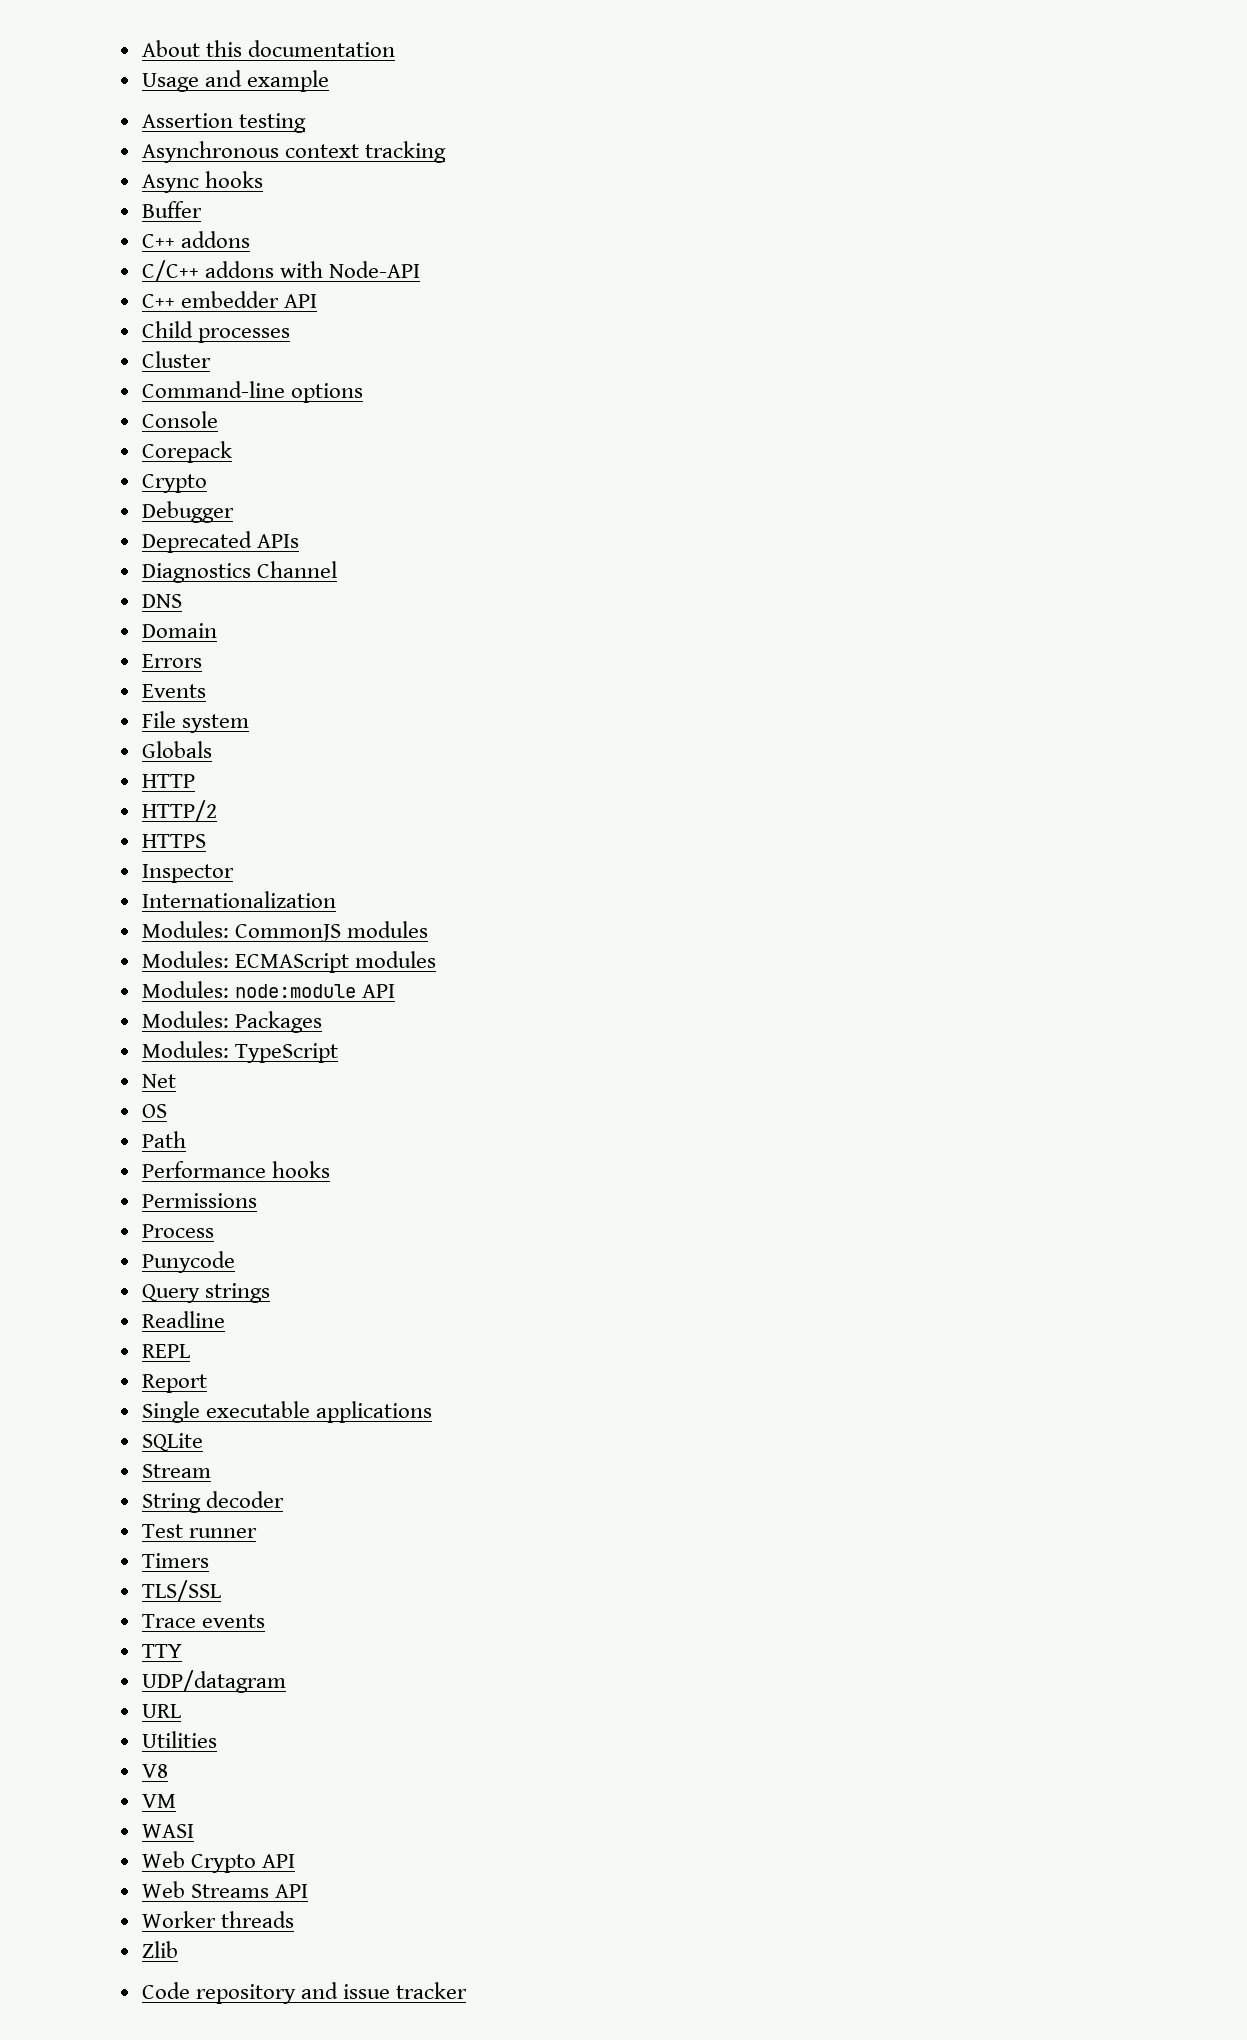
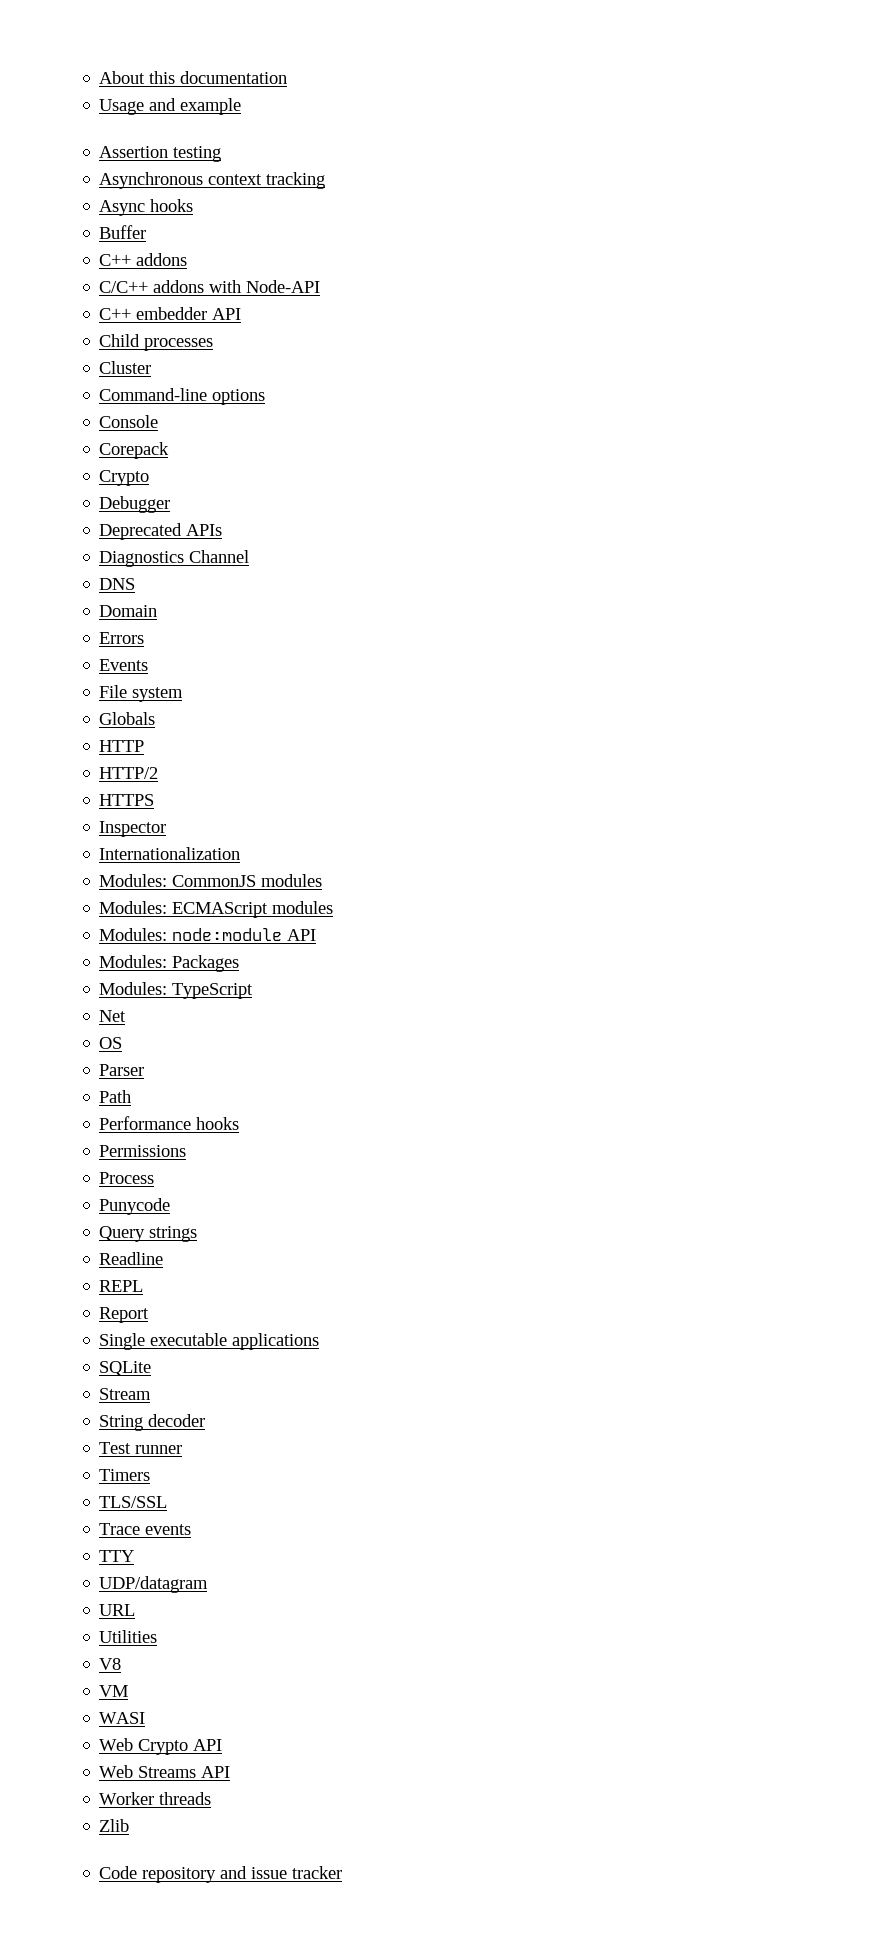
+ Parser

